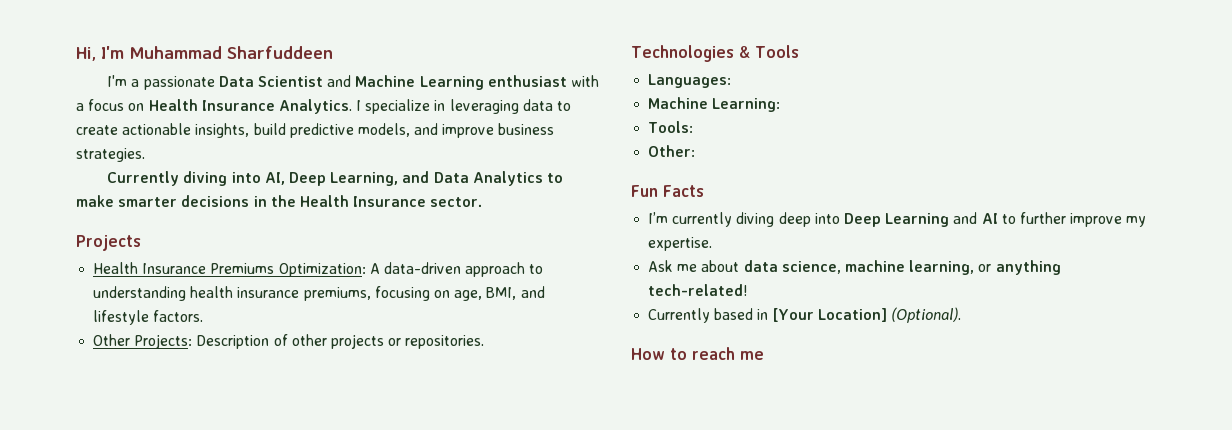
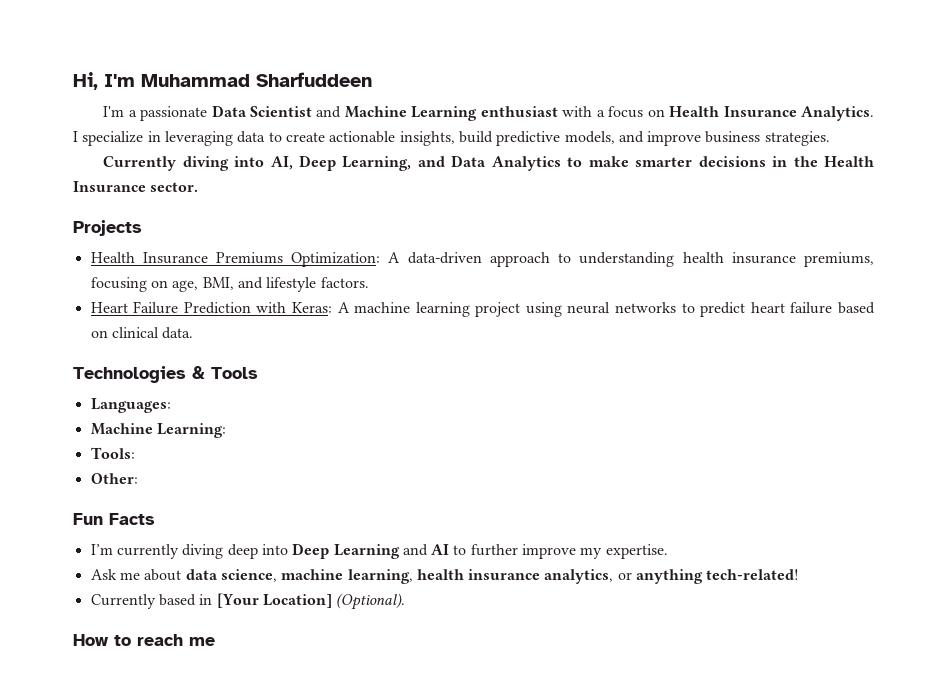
- Other Projects: Description of other projects or repositories.
+ Heart Failure Prediction with Keras: A machine learning project using neural networks to predict heart failure based on clinical data.
- Ask me about data science, machine learning, or anything tech-related!
+ Ask me about data science, machine learning, health insurance analytics, or anything tech-related!

